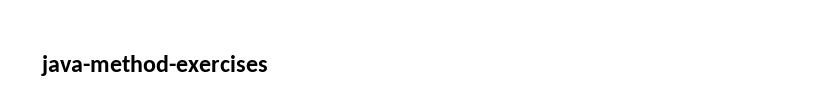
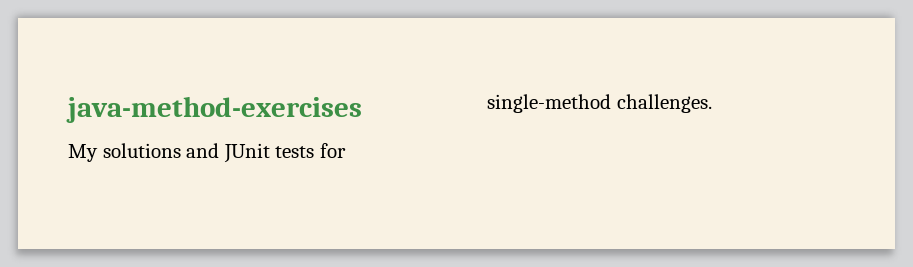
+ My solutions and JUnit tests for single-method challenges.

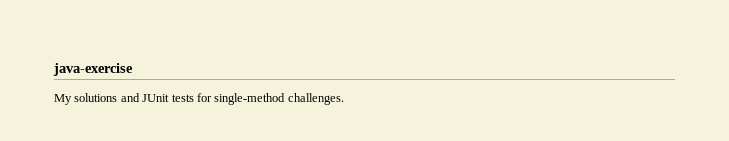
- java-method-exercises
+ java-exercise

